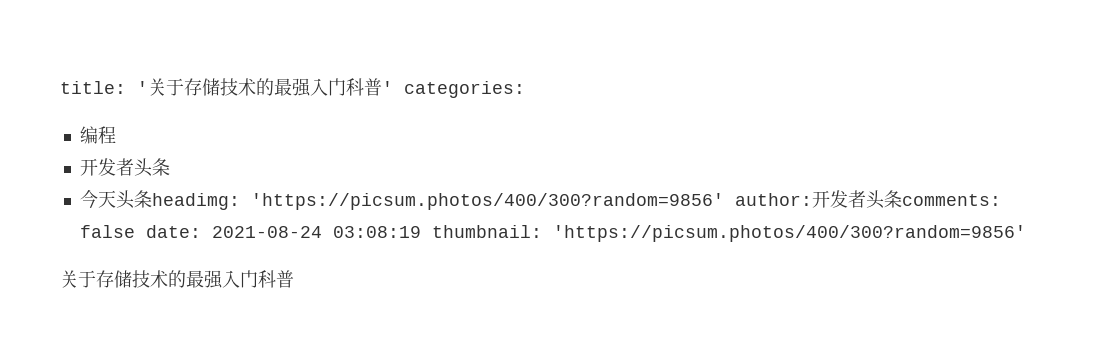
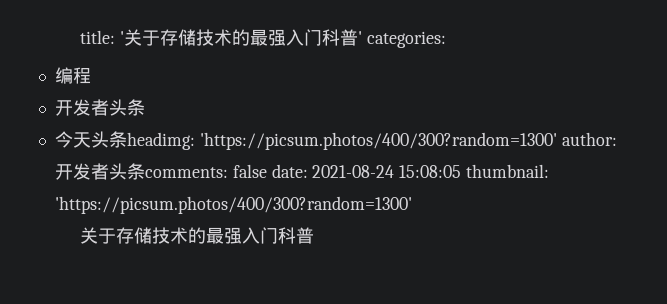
- 今天头条headimg: 'https://picsum.photos/400/300?random=9856' author:开发者头条comments: false date: 2021-08-24 03:08:19 thumbnail: 'https://picsum.photos/400/300?random=9856'
+ 今天头条headimg: 'https://picsum.photos/400/300?random=1300' author:开发者头条comments: false date: 2021-08-24 15:08:05 thumbnail: 'https://picsum.photos/400/300?random=1300'

